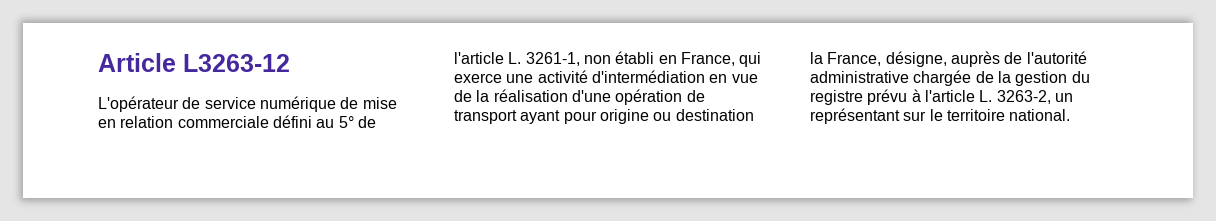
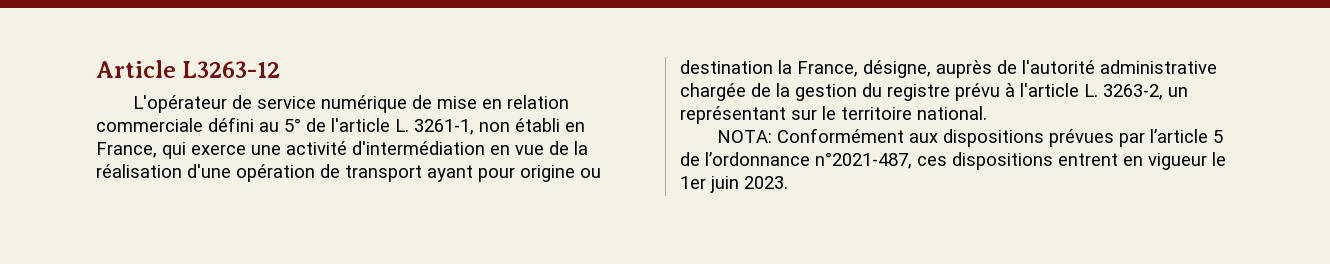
+ NOTA: Conformément aux dispositions prévues par l’article 5 de l’ordonnance n°2021-487, ces dispositions entrent en vigueur le 1er juin 2023.

